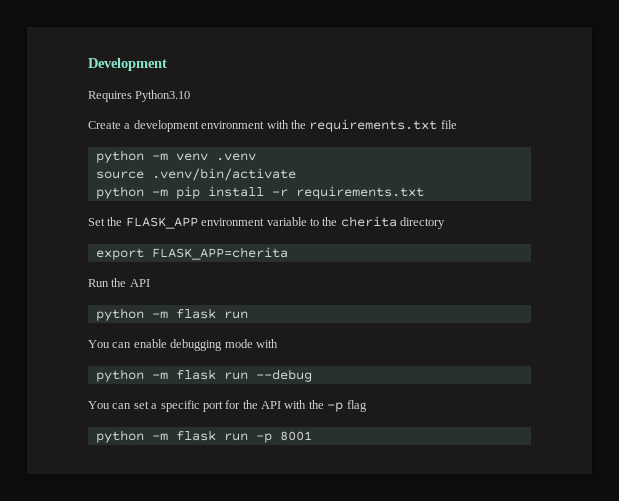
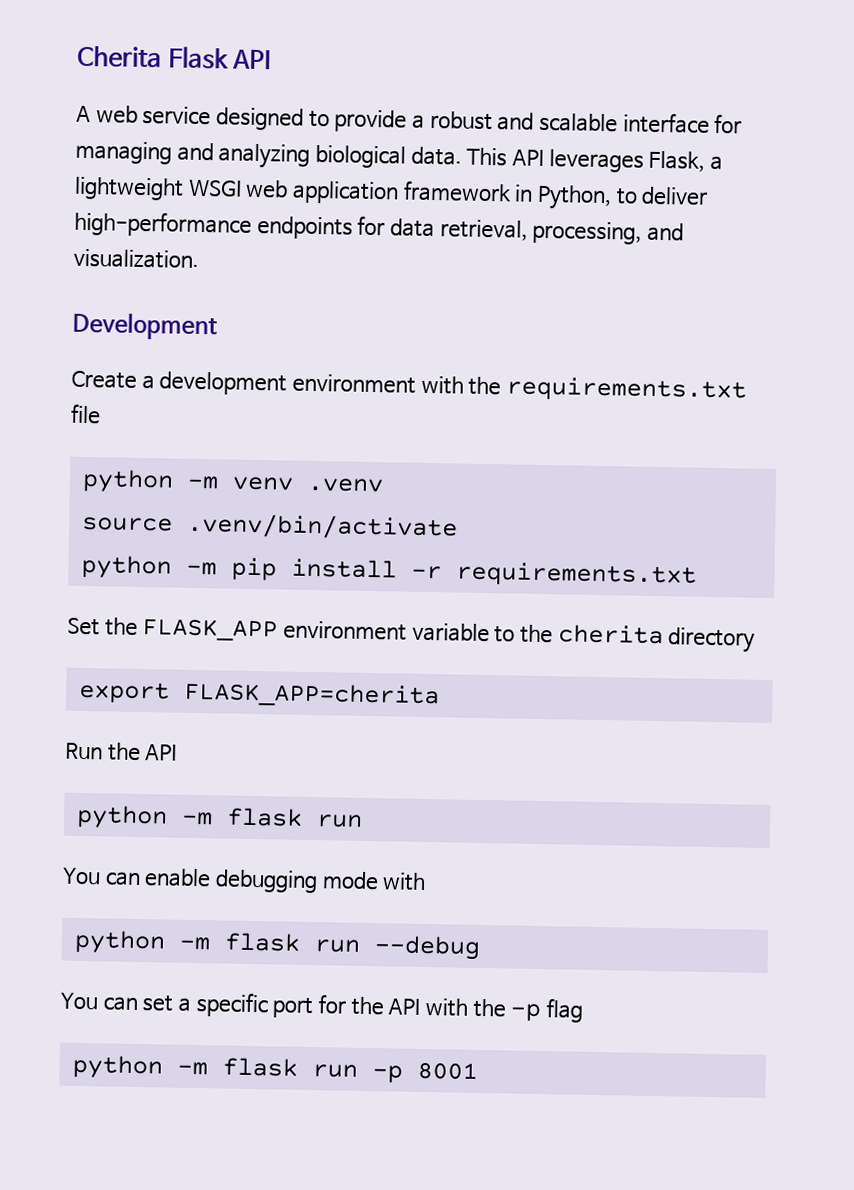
+ Cherita Flask API
+ A web service designed to provide a robust and scalable interface for managing and analyzing biological data. This API leverages Flask, a lightweight WSGI web application framework in Python, to deliver high-performance endpoints for data retrieval, processing, and visualization.
- Requires Python3.10

